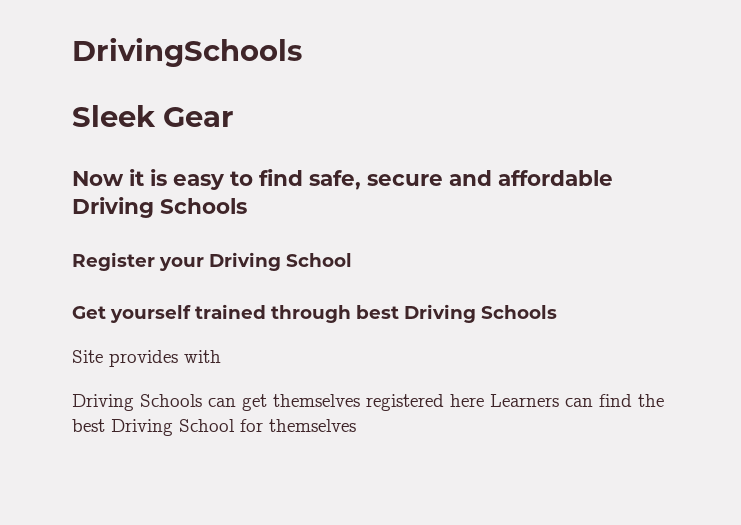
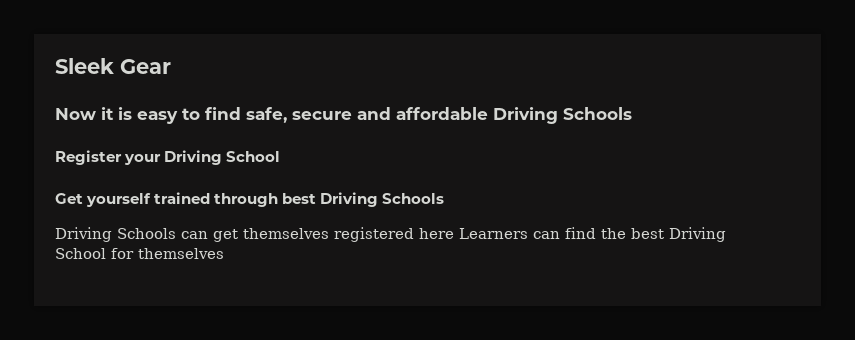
- DrivingSchools
- Site provides with

